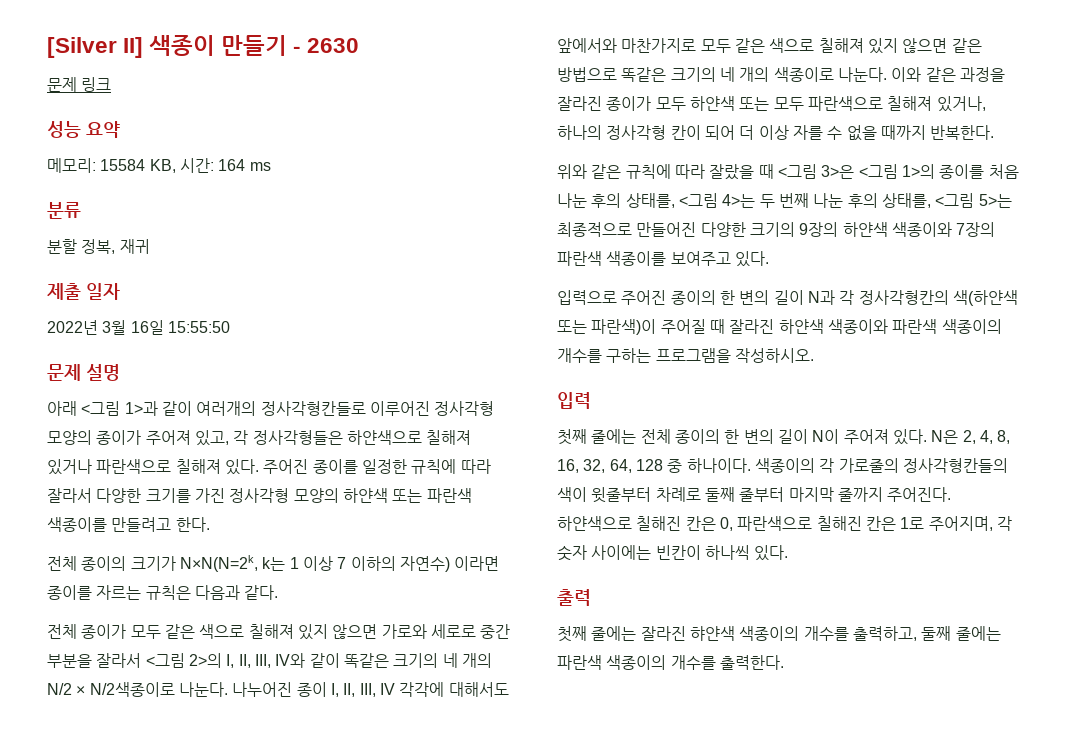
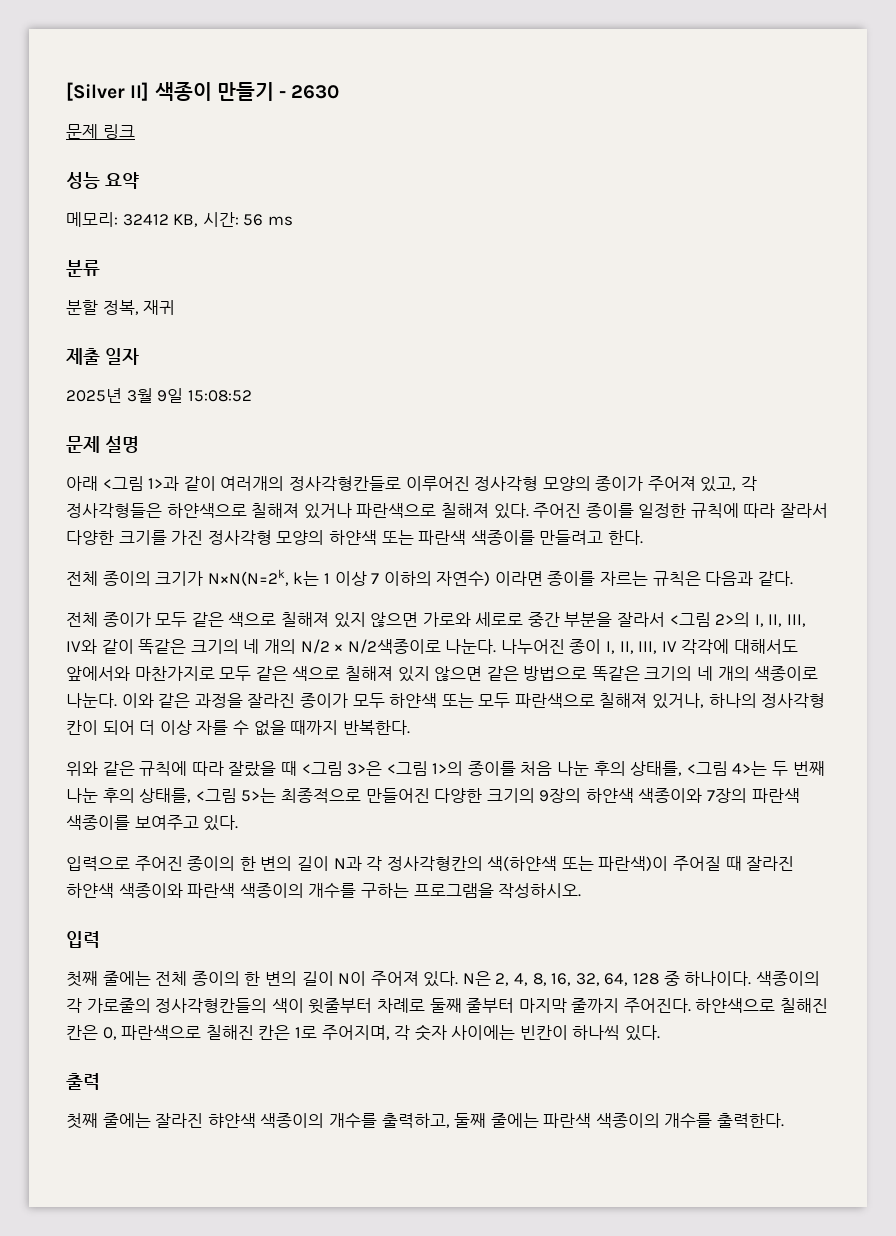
- 메모리: 15584 KB, 시간: 164 ms
+ 메모리: 32412 KB, 시간: 56 ms
- 2022년 3월 16일 15:55:50
+ 2025년 3월 9일 15:08:52

